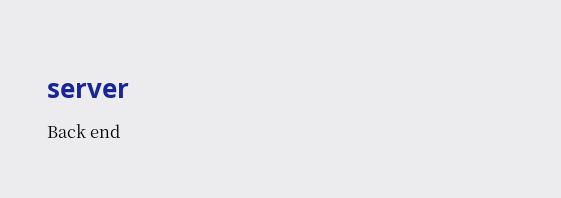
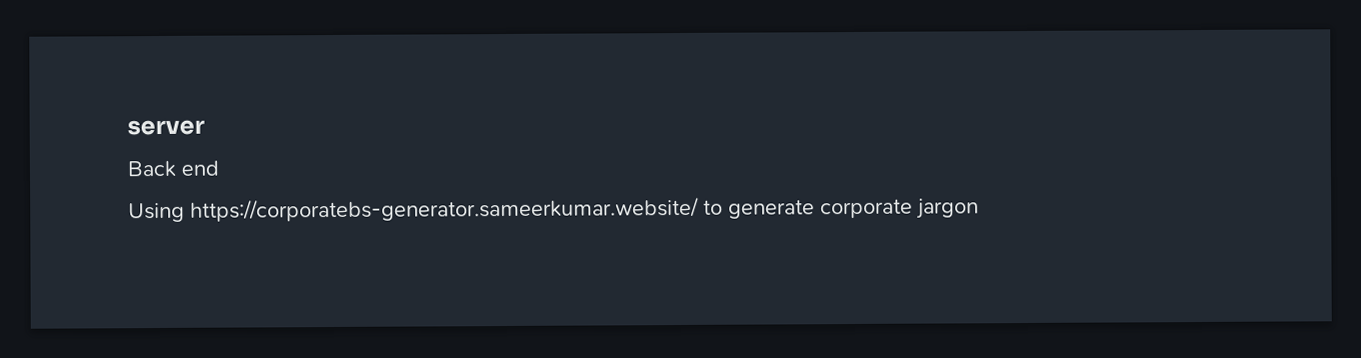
+ Using https://corporatebs-generator.sameerkumar.website/ to generate corporate jargon

